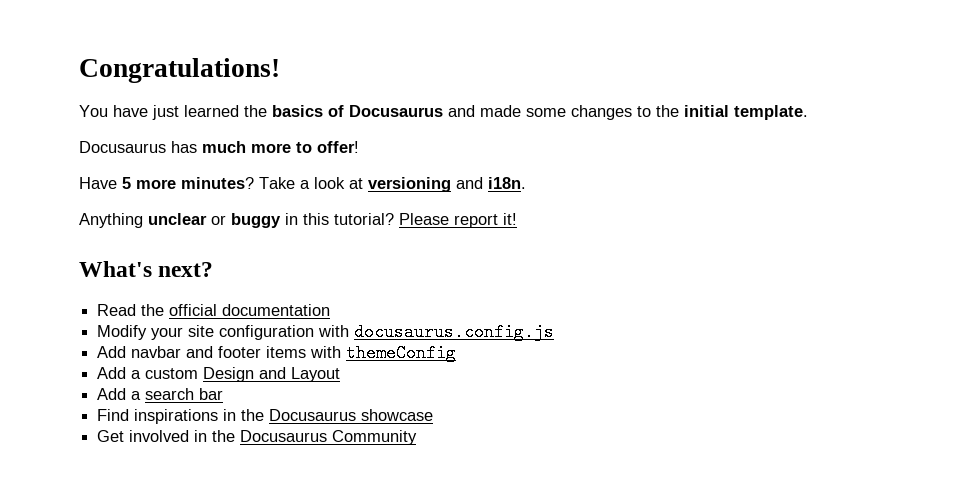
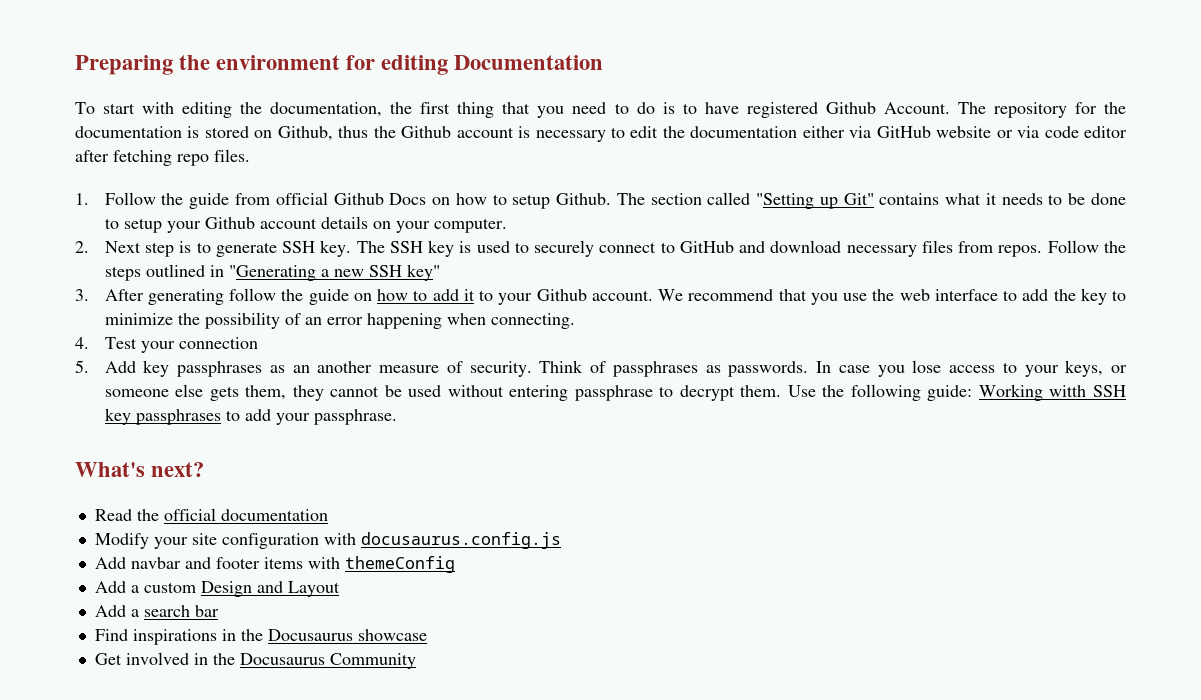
- Congratulations!
- You have just learned the basics of Docusaurus and made some changes to the initial template.
- Docusaurus has much more to offer!
- Have 5 more minutes? Take a look at versioning and i18n.
- Anything unclear or buggy in this tutorial? Please report it!
+ Preparing the environment for editing Documentation
+ To start with editing the documentation, the first thing that you need to do is to have registered Github Account. The repository for the documentation is stored on Github, thus the Github account is necessary to edit the documentation either via GitHub website or via code editor after fetching repo files.
+ 1. Follow the guide from official Github Docs on how to setup Github. The section called "Setting up Git" contains what it needs to be done to setup your Github account details on your computer.
+ 2. Next step is to generate SSH key. The SSH key is used to securely connect to GitHub and download necessary files from repos. Follow the steps outlined in "Generating a new SSH key"
+ 3. After generating follow the guide on how to add it to your Github account. We recommend that you use the web interface to add the key to minimize the possibility of an error happening when connecting.
+ 4. Test your connection
+ 5. Add key passphrases as an another measure of security. Think of passphrases as passwords. In case you lose access to your keys, or someone else gets them, they cannot be used without entering passphrase to decrypt them. Use the following guide: Working witth SSH key passphrases to add your passphrase.

